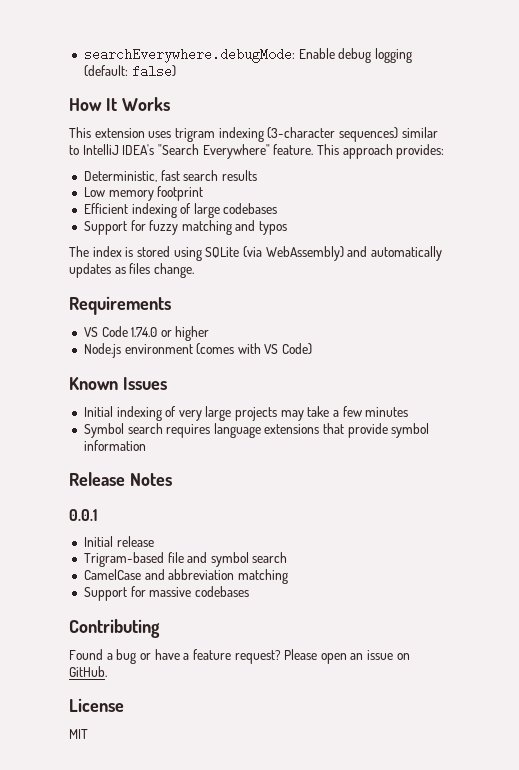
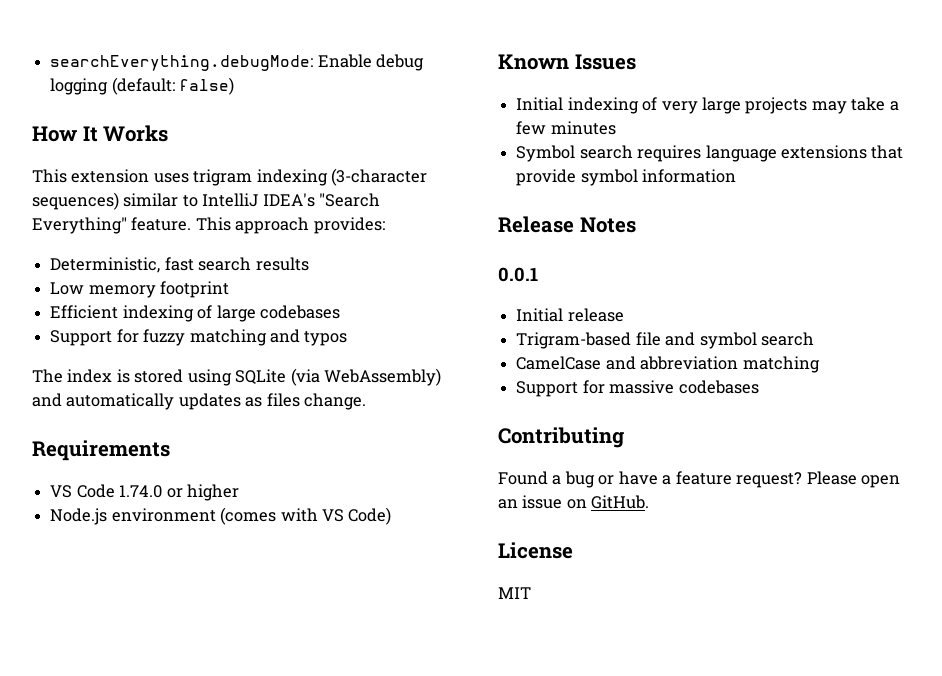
- searchEverywhere.debugMode: Enable debug logging (default: false)
+ searchEverything.debugMode: Enable debug logging (default: false)
- This extension uses trigram indexing (3-character sequences) similar to IntelliJ IDEA's "Search Everywhere" feature.
+ This extension uses trigram indexing (3-character sequences) similar to IntelliJ IDEA's "Search Everything" feature.

